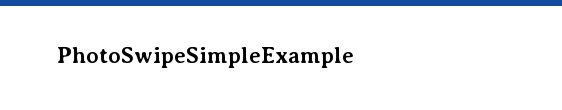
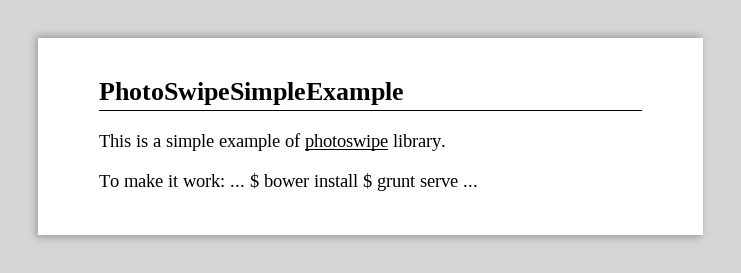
+ This is a simple example of photoswipe library.
+ To make it work: ... $ bower install $ grunt serve ...

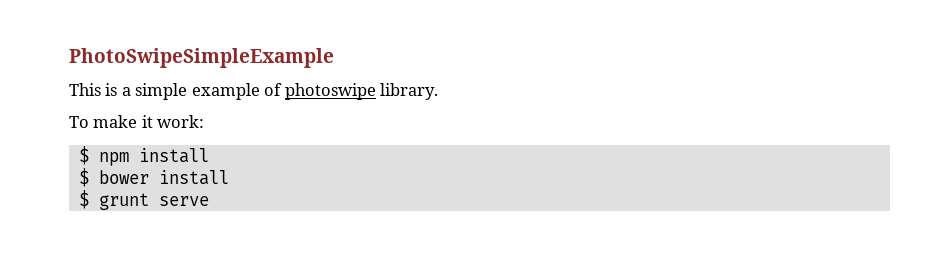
- To make it work: ... $ bower install $ grunt serve ...
+ To make it work:
+ $ npm install
+ $ bower install
+ $ grunt serve

